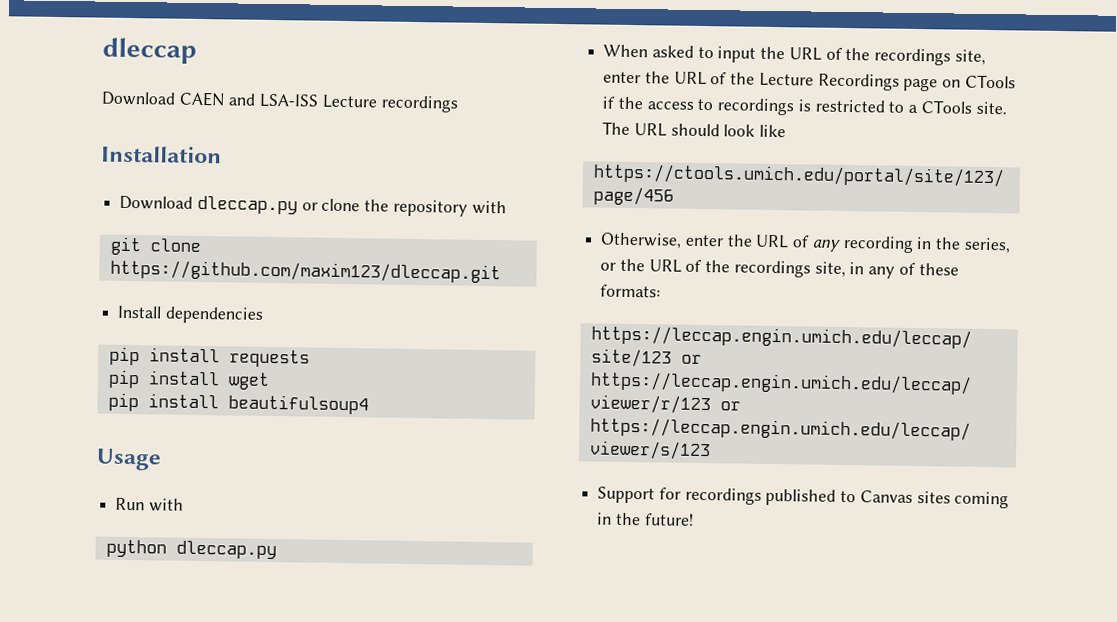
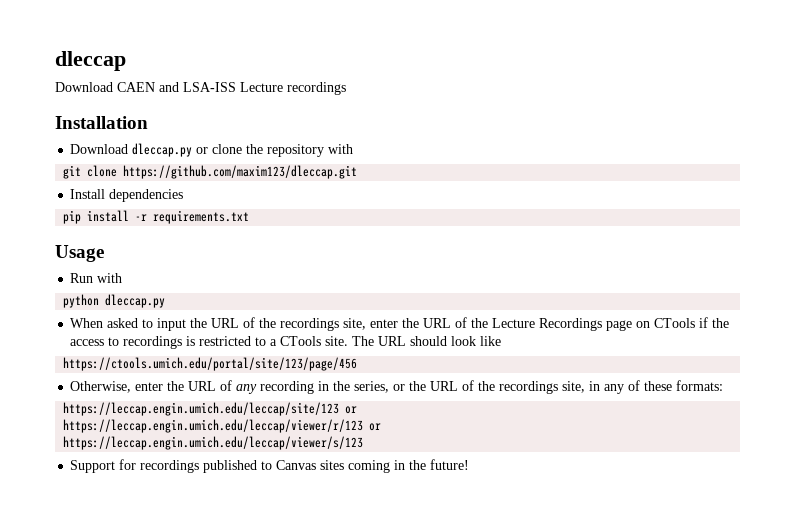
- pip install requests
- pip install wget
- pip install beautifulsoup4
+ pip install -r requirements.txt

